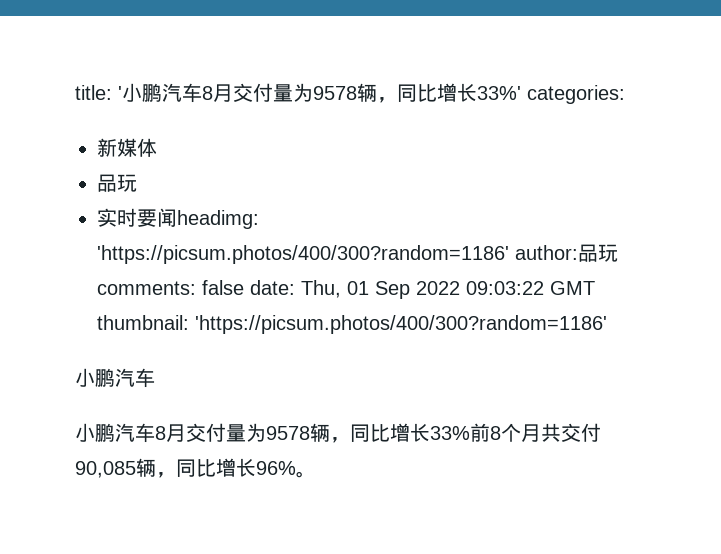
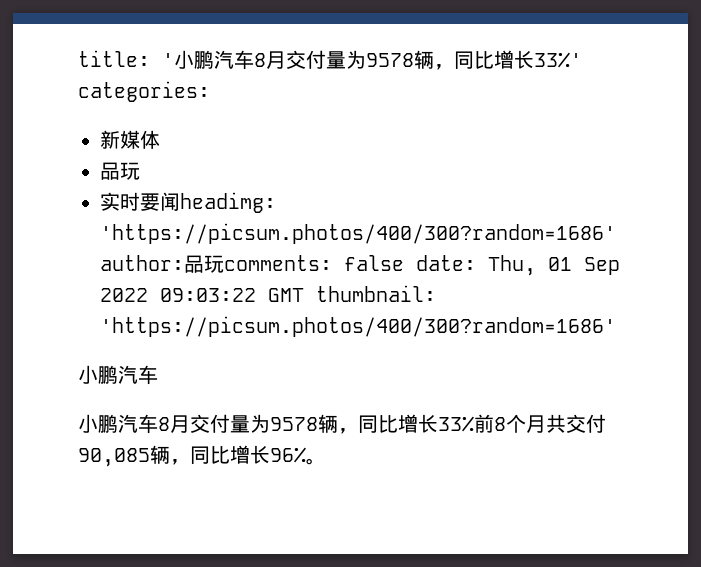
- 实时要闻headimg: 'https://picsum.photos/400/300?random=1186' author:品玩comments: false date: Thu, 01 Sep 2022 09:03:22 GMT thumbnail: 'https://picsum.photos/400/300?random=1186'
+ 实时要闻headimg: 'https://picsum.photos/400/300?random=1686' author:品玩comments: false date: Thu, 01 Sep 2022 09:03:22 GMT thumbnail: 'https://picsum.photos/400/300?random=1686'

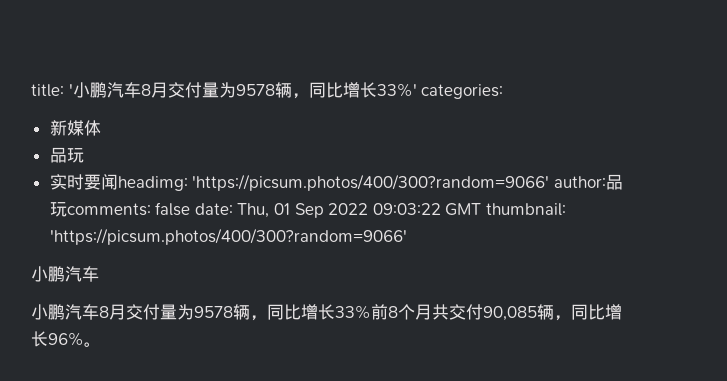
- 实时要闻headimg: 'https://picsum.photos/400/300?random=1686' author:品玩comments: false date: Thu, 01 Sep 2022 09:03:22 GMT thumbnail: 'https://picsum.photos/400/300?random=1686'
+ 实时要闻headimg: 'https://picsum.photos/400/300?random=9066' author:品玩comments: false date: Thu, 01 Sep 2022 09:03:22 GMT thumbnail: 'https://picsum.photos/400/300?random=9066'

